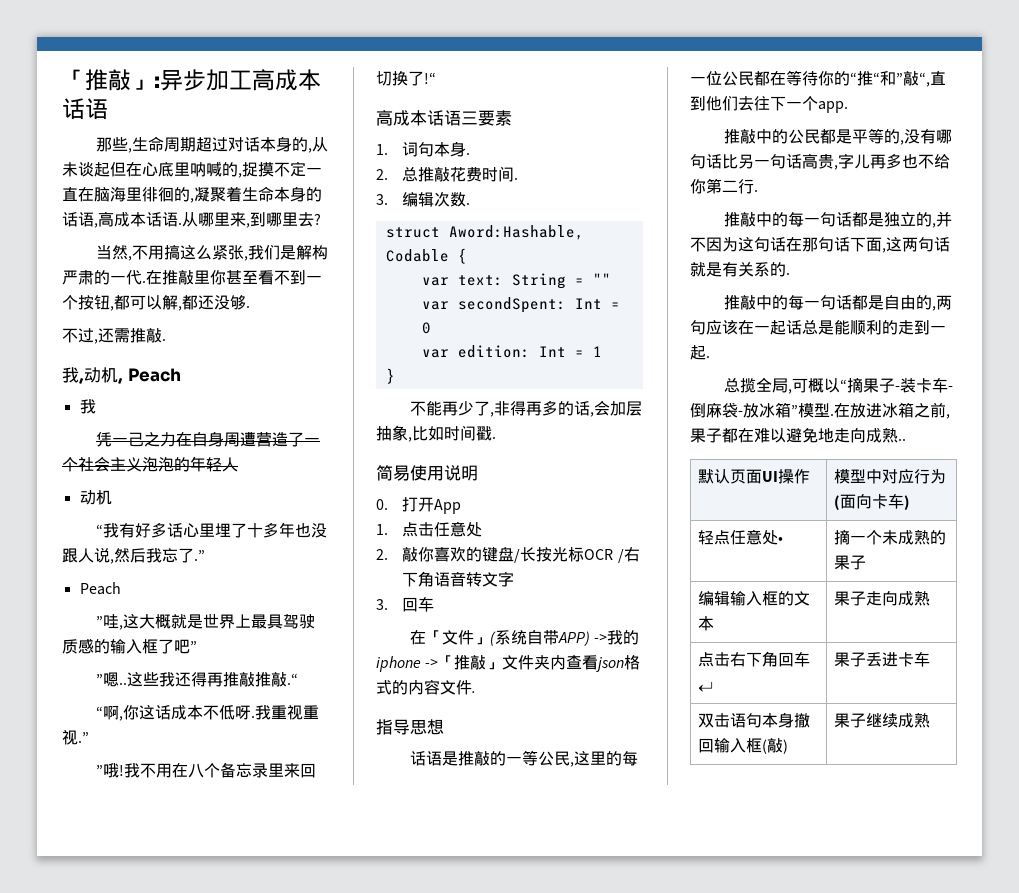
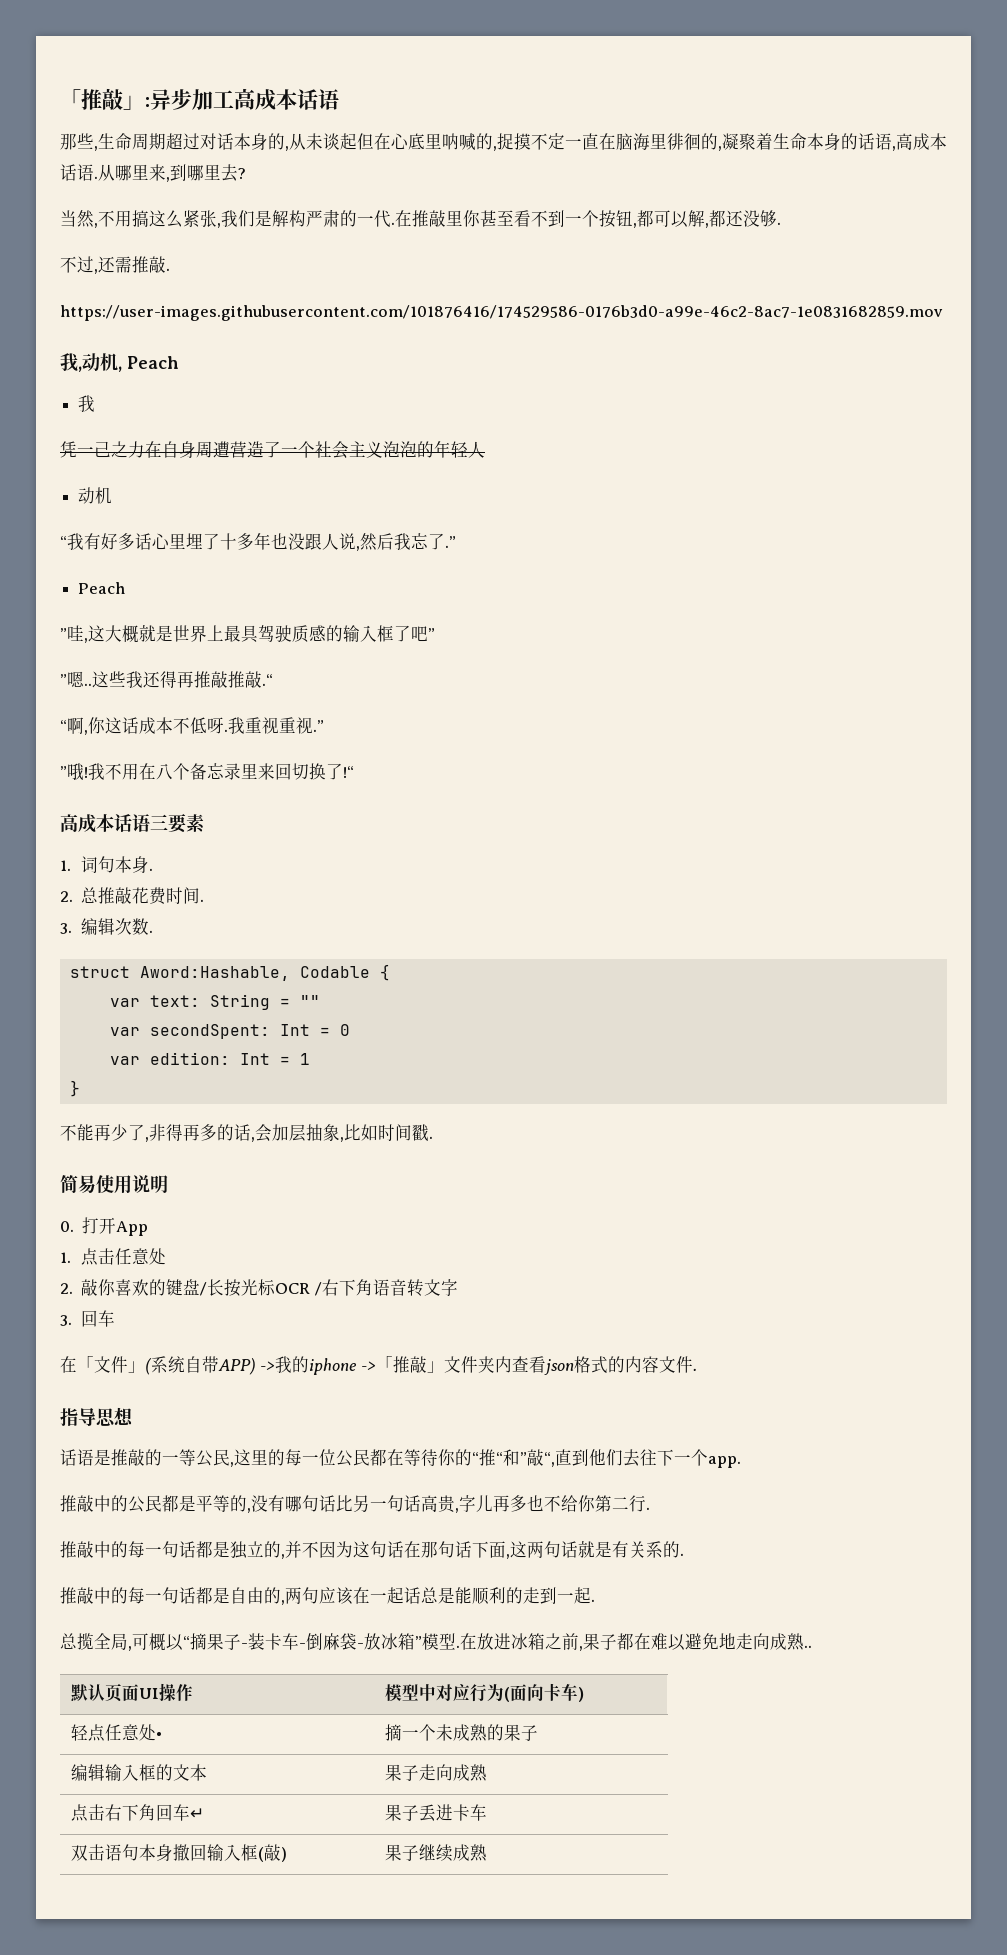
+ https://user-images.githubusercontent.com/101876416/174529586-0176b3d0-a99e-46c2-8ac7-1e0831682859.mov

